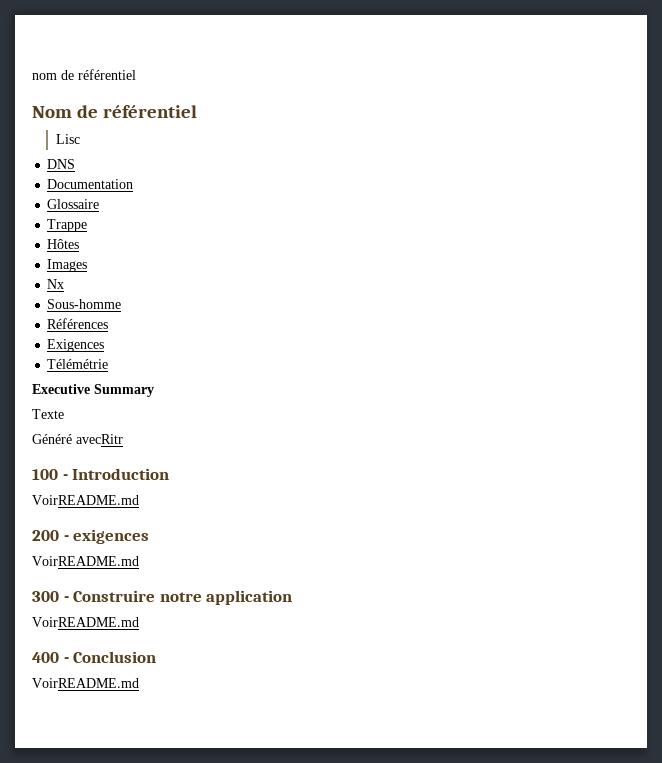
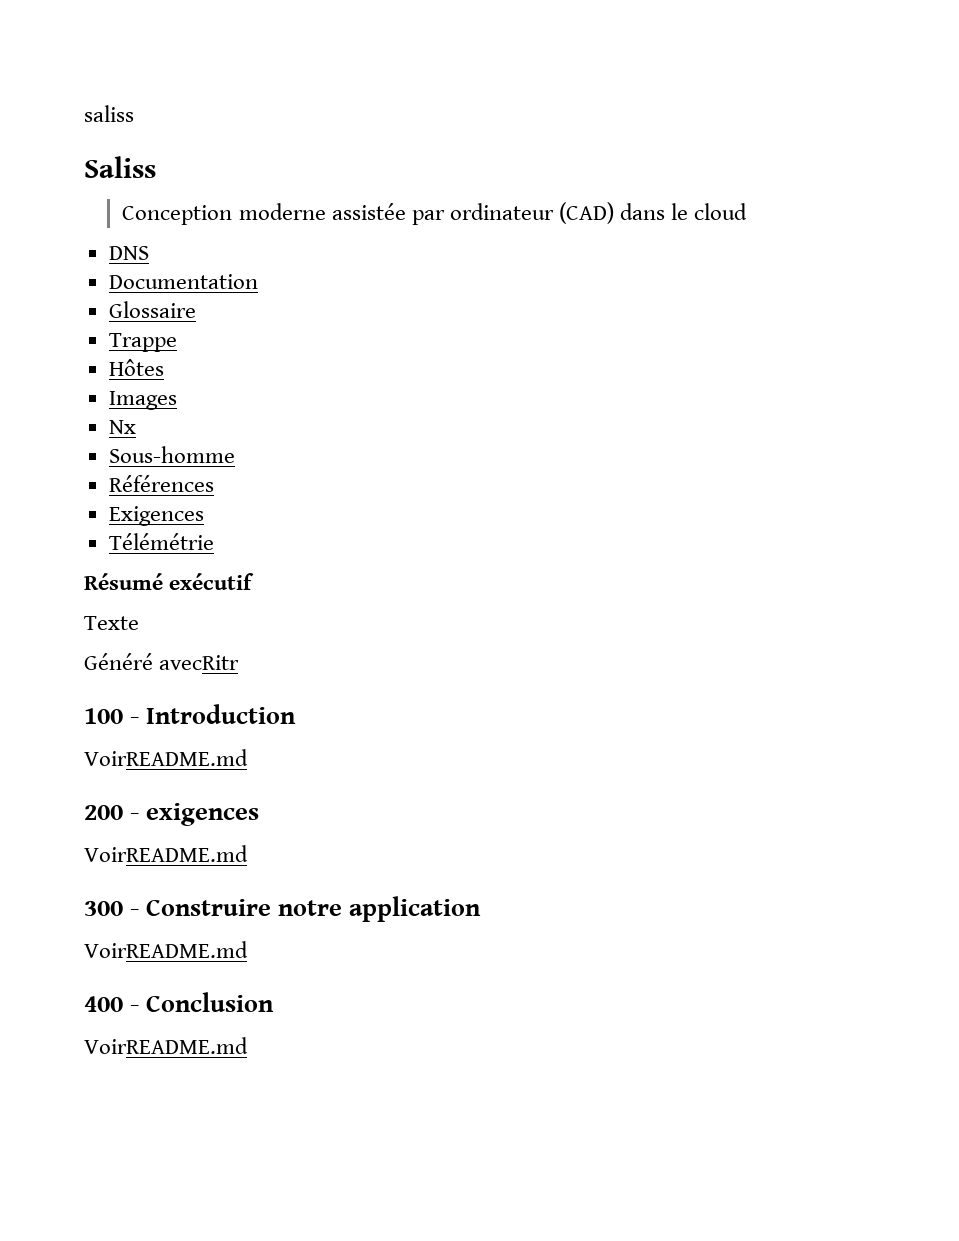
- nom de référentiel
- Nom de référentiel
- Lisc
+ saliss
+ Saliss
+ Conception moderne assistée par ordinateur (CAD) dans le cloud
- Executive Summary
+ Résumé exécutif

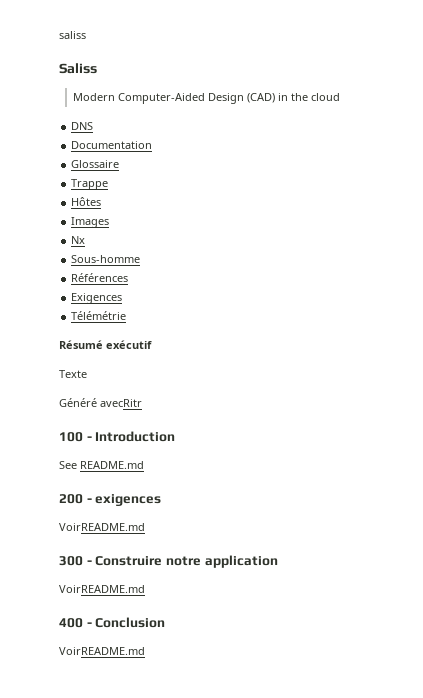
- Conception moderne assistée par ordinateur (CAD) dans le cloud
+ Modern Computer-Aided Design (CAD) in the cloud
  100 - Introduction
- VoirREADME.md
+ See README.md

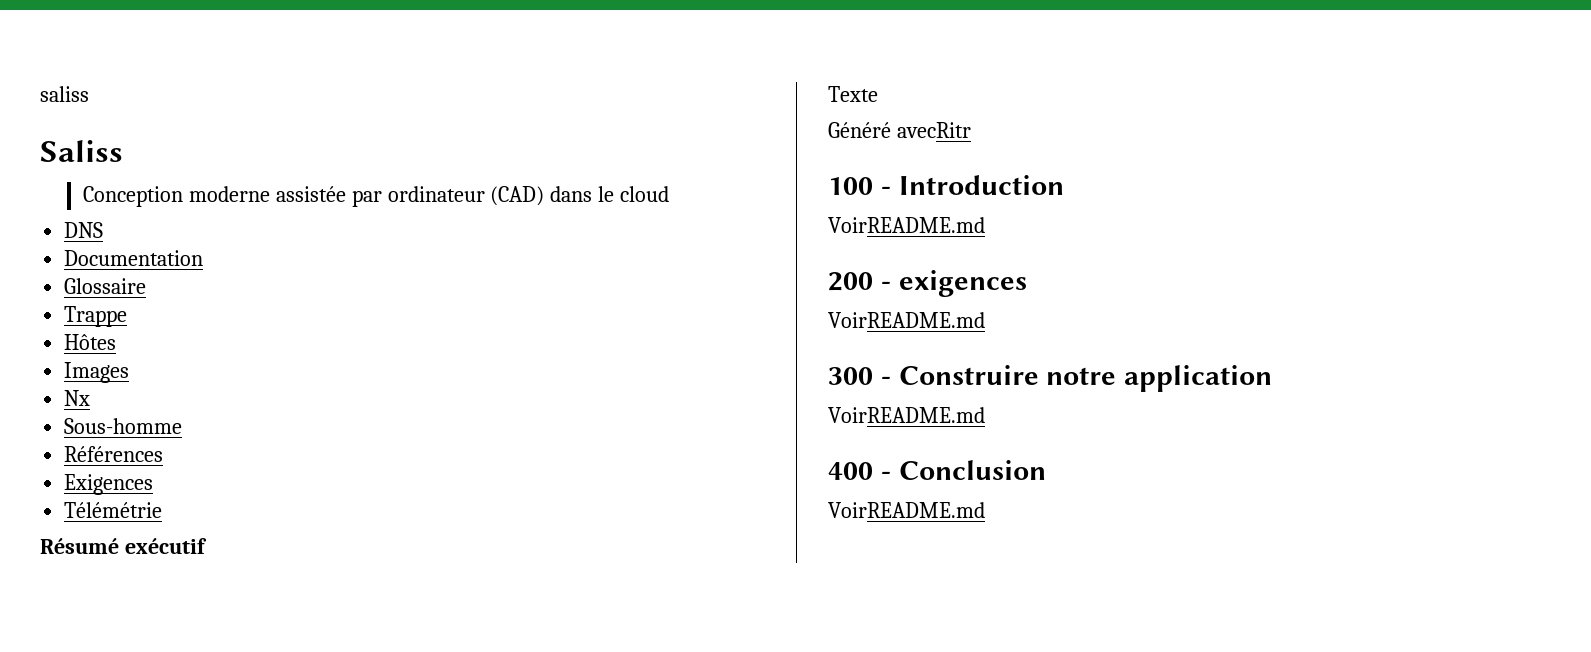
- Modern Computer-Aided Design (CAD) in the cloud
+ Conception moderne assistée par ordinateur (CAD) dans le cloud
  100 - Introduction
- See README.md
+ VoirREADME.md

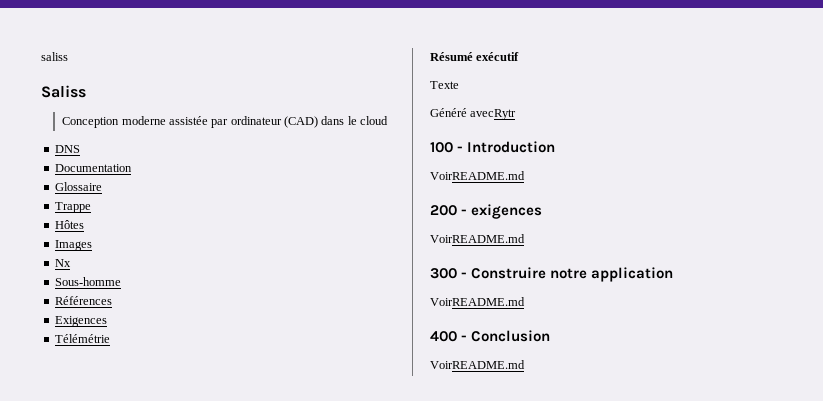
- Généré avecRitr
+ Généré avecRytr

